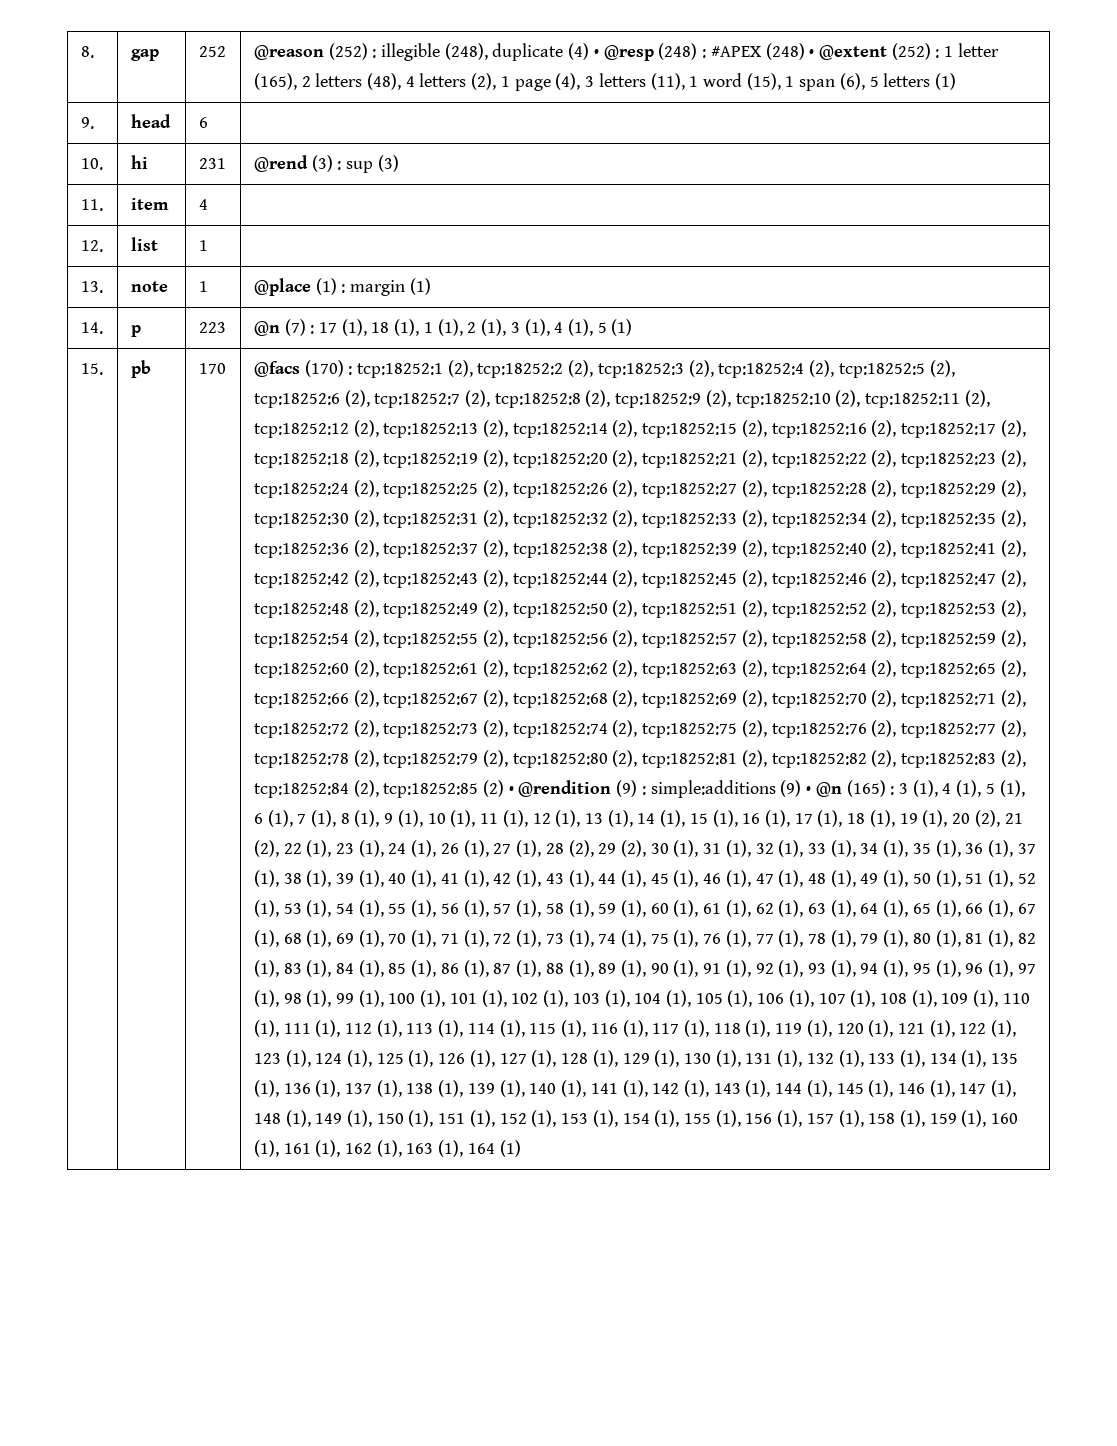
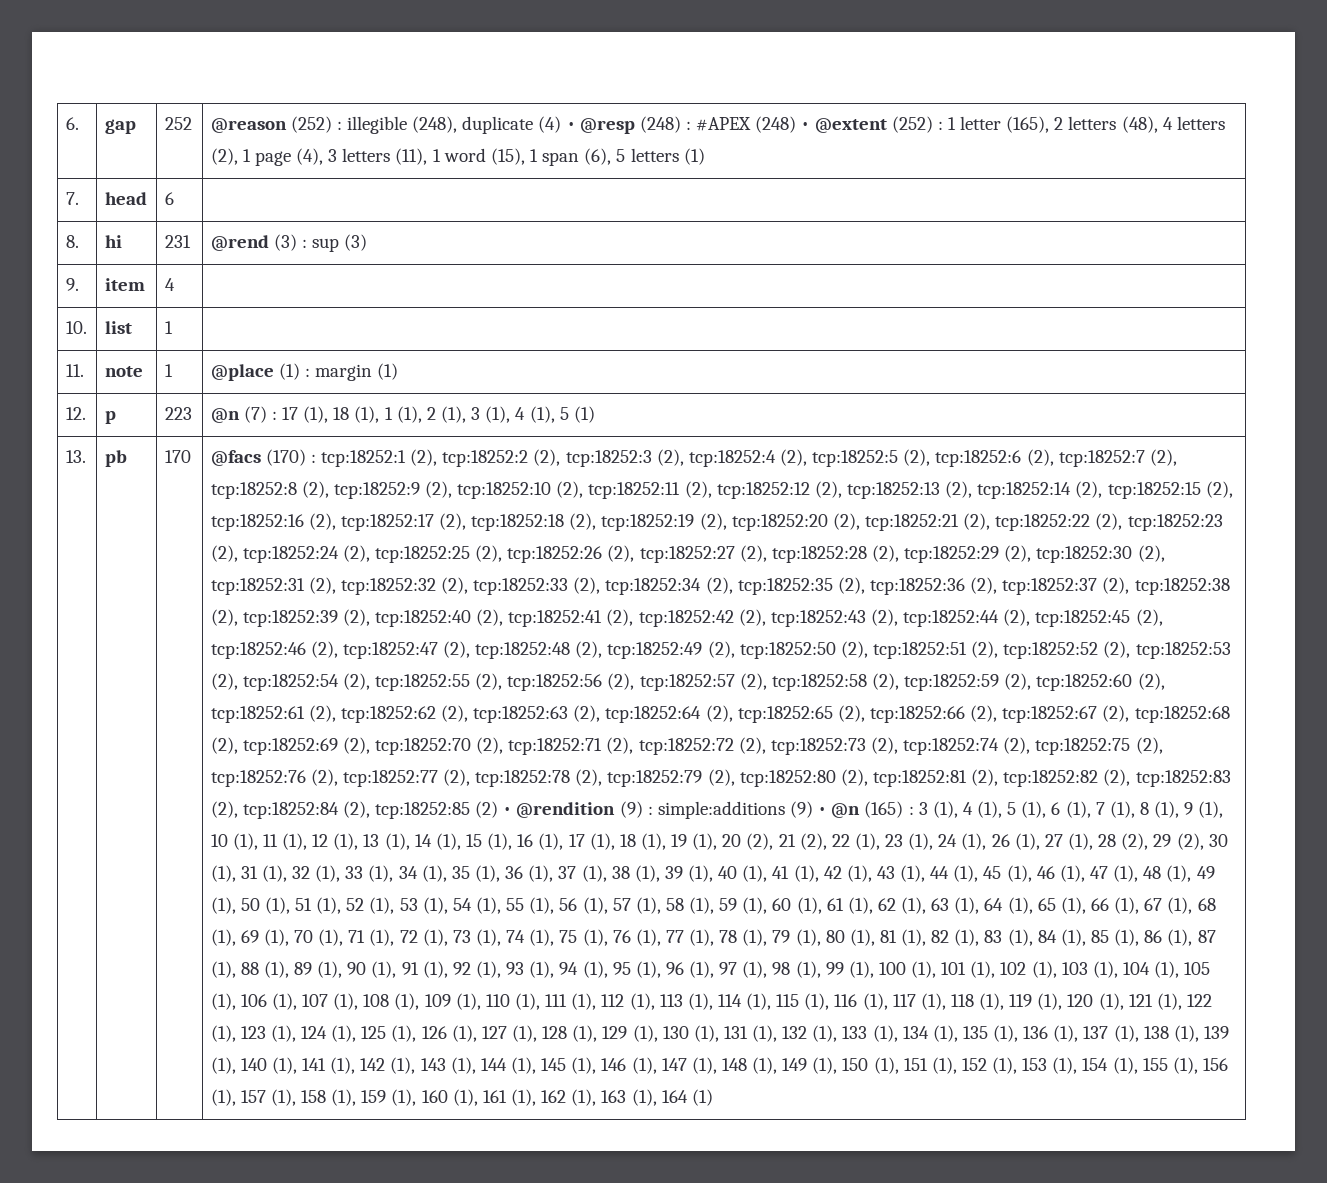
- 8.
+ 6.
- 9. | head | 6 |
+ 7. | head | 6 |
- 10. | hi | 231 | @rend (3) : sup (3)
+ 8. | hi | 231 | @rend (3) : sup (3)
- 11. | item | 4 |
+ 9. | item | 4 |
- 12. | list | 1 |
+ 10. | list | 1 |
- 13. | note | 1 | @place (1) : margin (1)
+ 11. | note | 1 | @place (1) : margin (1)
- 14. | p | 223 | @n (7) : 17 (1), 18 (1), 1 (1), 2 (1), 3 (1), 4 (1), 5 (1)
+ 12. | p | 223 | @n (7) : 17 (1), 18 (1), 1 (1), 2 (1), 3 (1), 4 (1), 5 (1)
- 15.
+ 13.

